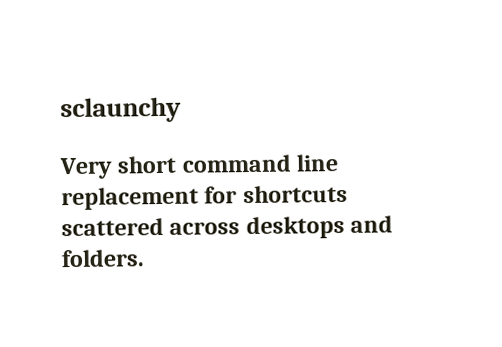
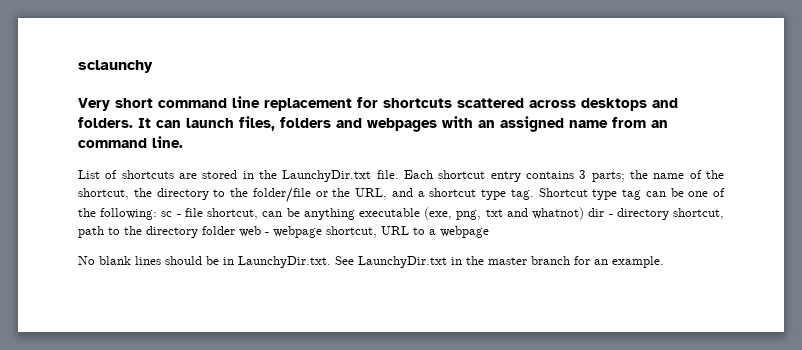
+ It can launch files, folders and webpages with an assigned name from an command line.
+ List of shortcuts are stored in the LaunchyDir.txt file. Each shortcut entry contains 3 parts; the name of the shortcut, the directory to the folder/file or the URL, and a shortcut type tag. Shortcut type tag can be one of the following: sc - file shortcut, can be anything executable (exe, png, txt and whatnot) dir - directory shortcut, path to the directory folder web - webpage shortcut, URL to a webpage
+ No blank lines should be in LaunchyDir.txt. See LaunchyDir.txt in the master branch for an example.

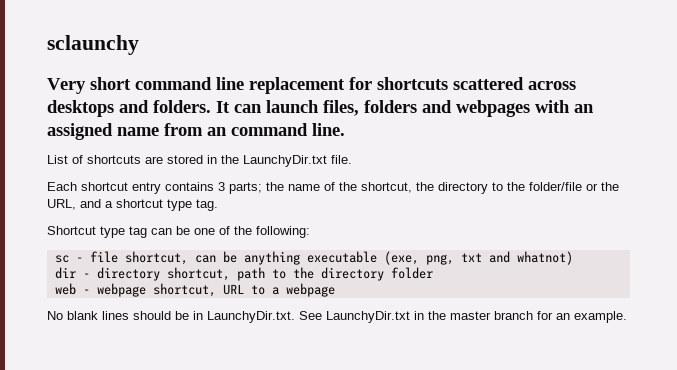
- List of shortcuts are stored in the LaunchyDir.txt file. Each shortcut entry contains 3 parts;
+ List of shortcuts are stored in the LaunchyDir.txt file.
+ Each shortcut entry contains 3 parts;
- the name of the shortcut, the directory to the folder/file or the URL, and a shortcut type tag. Shortcut type tag can be one of the following: sc - file shortcut, can be anything executable (exe, png, txt and whatnot) dir - directory shortcut, path to the directory folder web - webpage shortcut, URL to a webpage
+ the name of the shortcut, the directory to the folder/file or the URL, and a shortcut type tag.
+ Shortcut type tag can be one of the following:
+ sc - file shortcut, can be anything executable (exe, png, txt and whatnot)
+ dir - directory shortcut, path to the directory folder
+ web - webpage shortcut, URL to a webpage

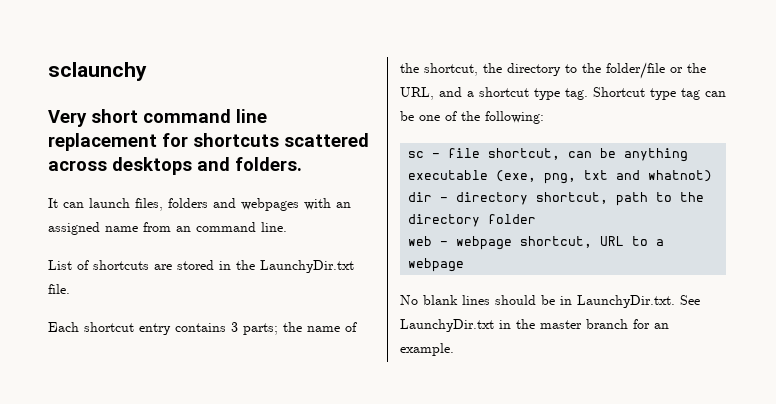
- Very short command line replacement for shortcuts scattered across desktops and folders. It can launch files, folders and webpages with an assigned name from an command line.
+ Very short command line replacement for shortcuts scattered across desktops and folders.
+ It can launch files, folders and webpages with an assigned name from an command line.
- Each shortcut entry contains 3 parts; the name of the shortcut, the directory to the folder/file or the URL, and a shortcut type tag.
- Shortcut type tag can be one of the following:
+ Each shortcut entry contains 3 parts; the name of the shortcut, the directory to the folder/file or the URL, and a shortcut type tag. Shortcut type tag can be one of the following:

